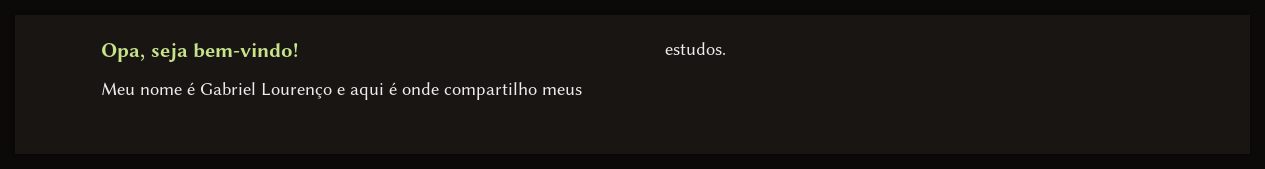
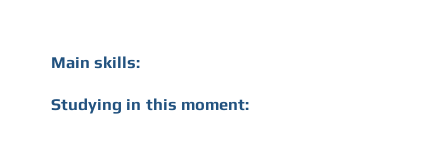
- Opa, seja bem-vindo!
- Meu nome é Gabriel Lourenço e aqui é onde compartilho meus estudos.
+ Main skills:
+ Studying in this moment:

